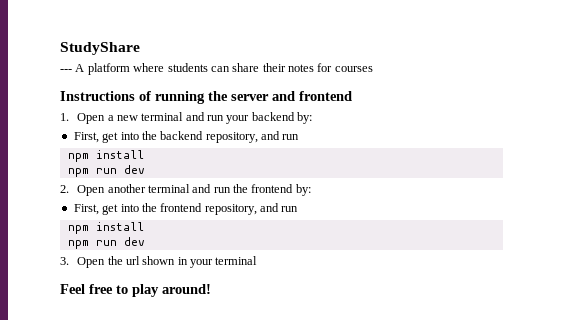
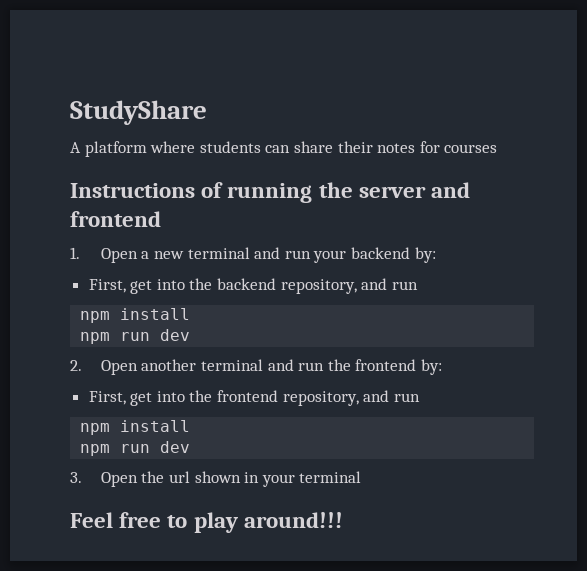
- --- A platform where students can share their notes for courses
+ A platform where students can share their notes for courses
- Feel free to play around!
+ Feel free to play around!!!

